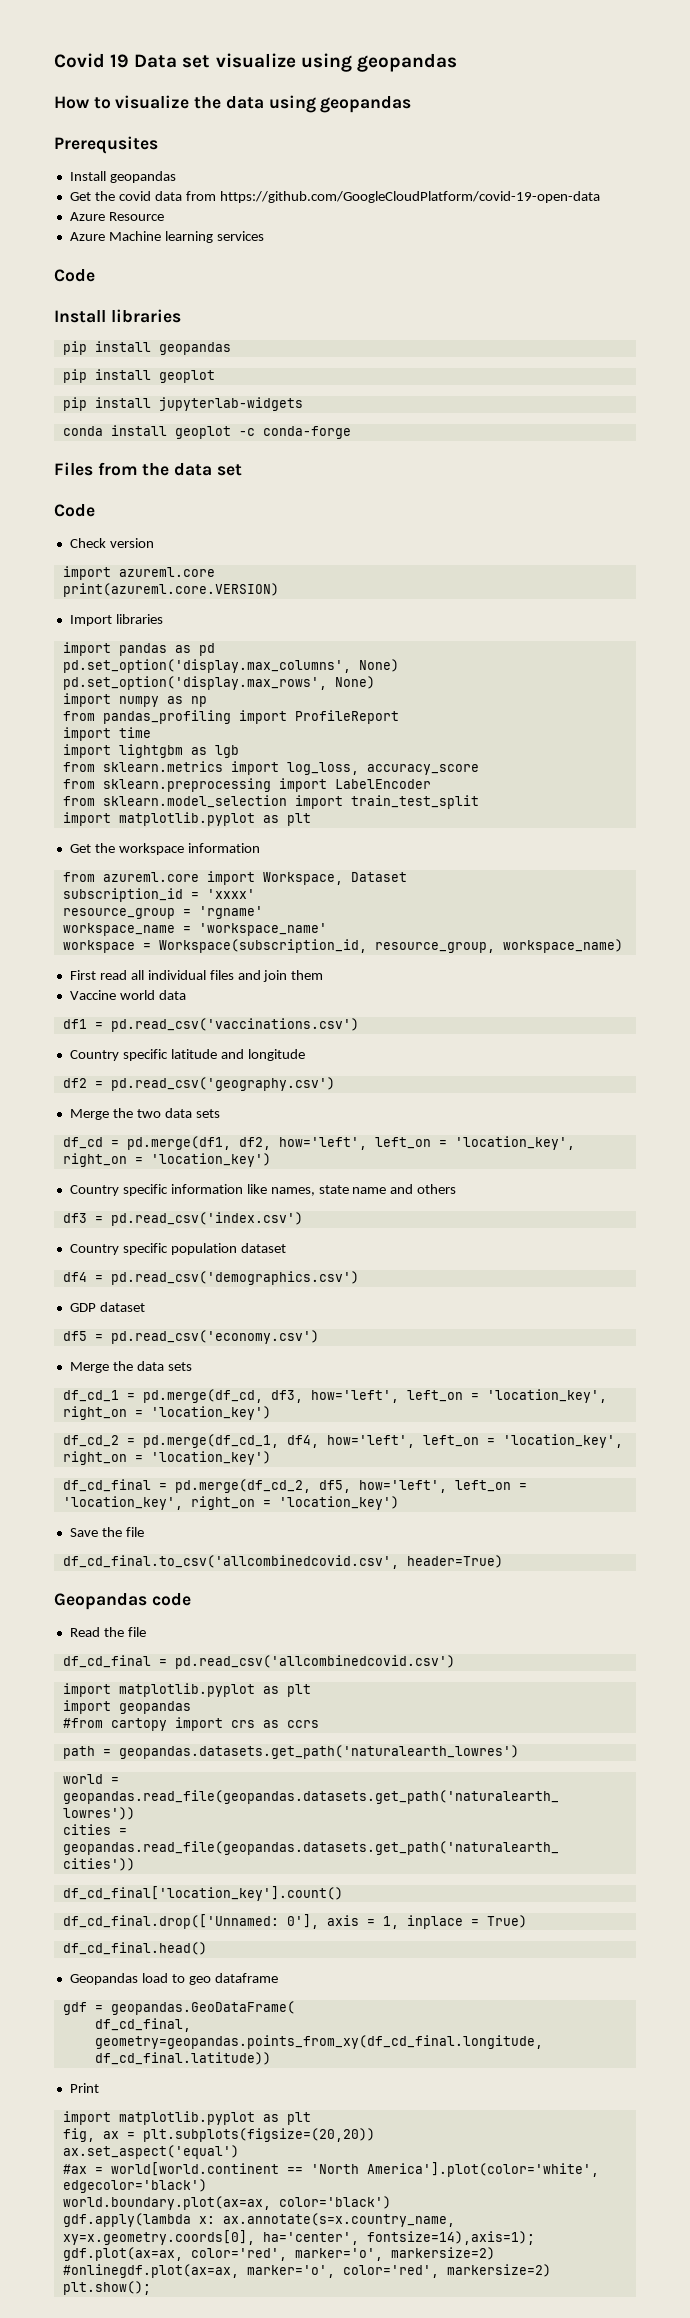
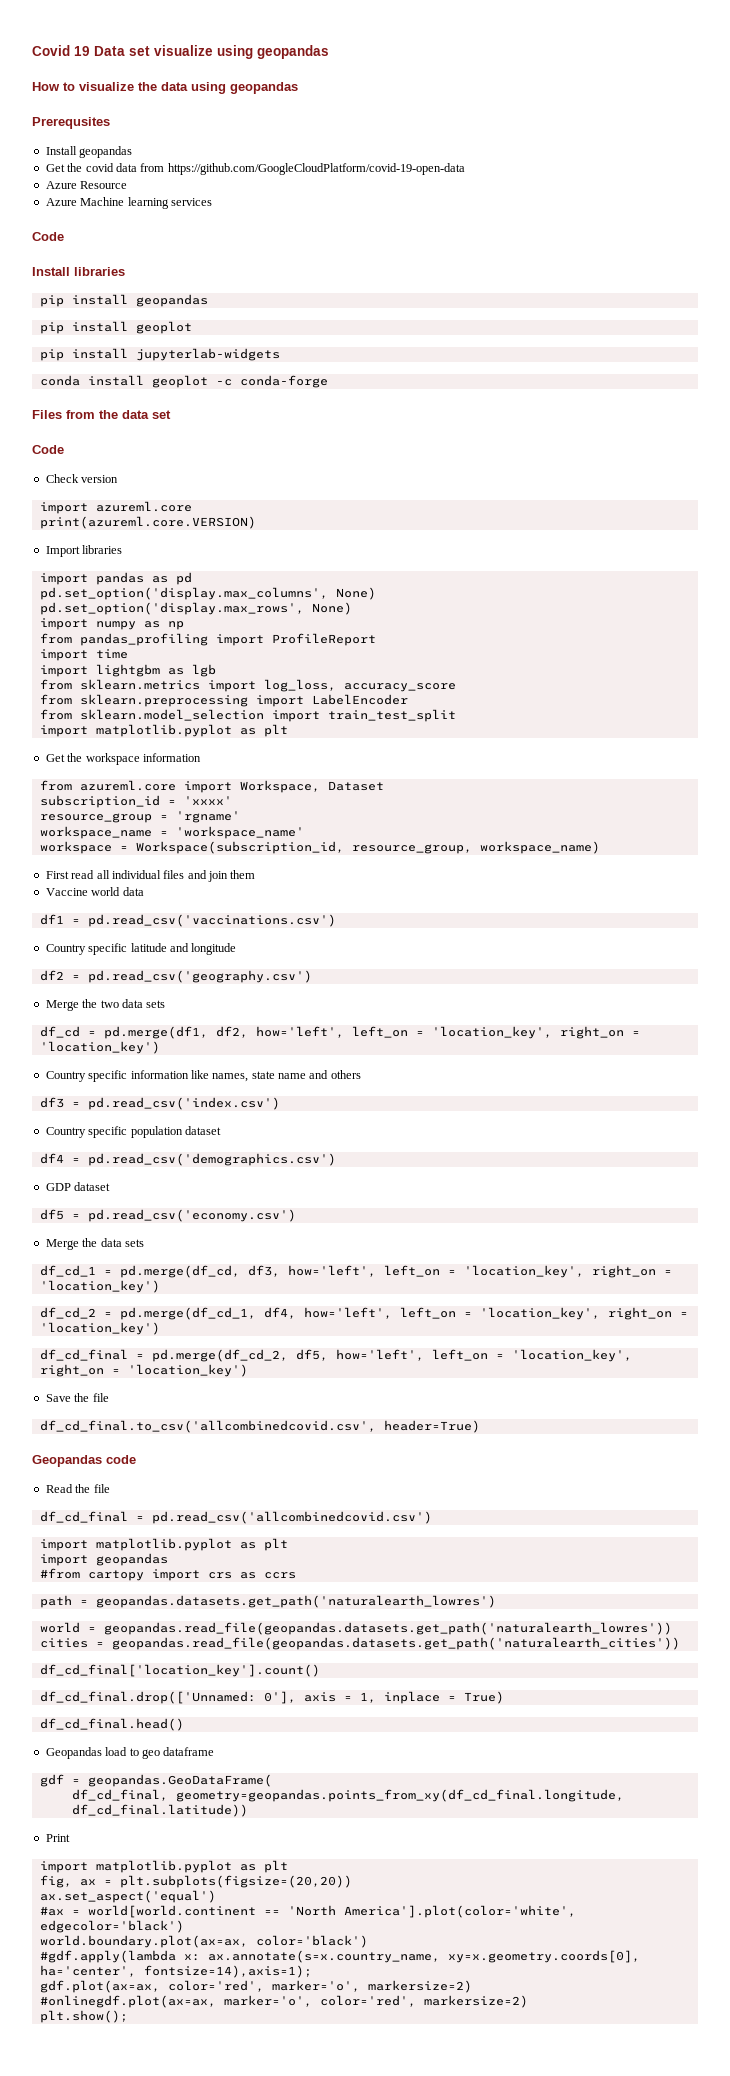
- gdf.apply(lambda x: ax.annotate(s=x.country_name, xy=x.geometry.coords[0], ha='center', fontsize=14),axis=1);
+ #gdf.apply(lambda x: ax.annotate(s=x.country_name, xy=x.geometry.coords[0], ha='center', fontsize=14),axis=1);

